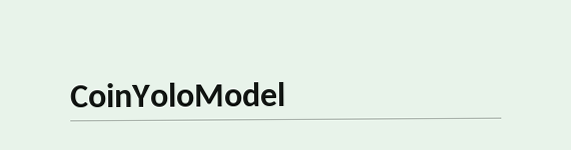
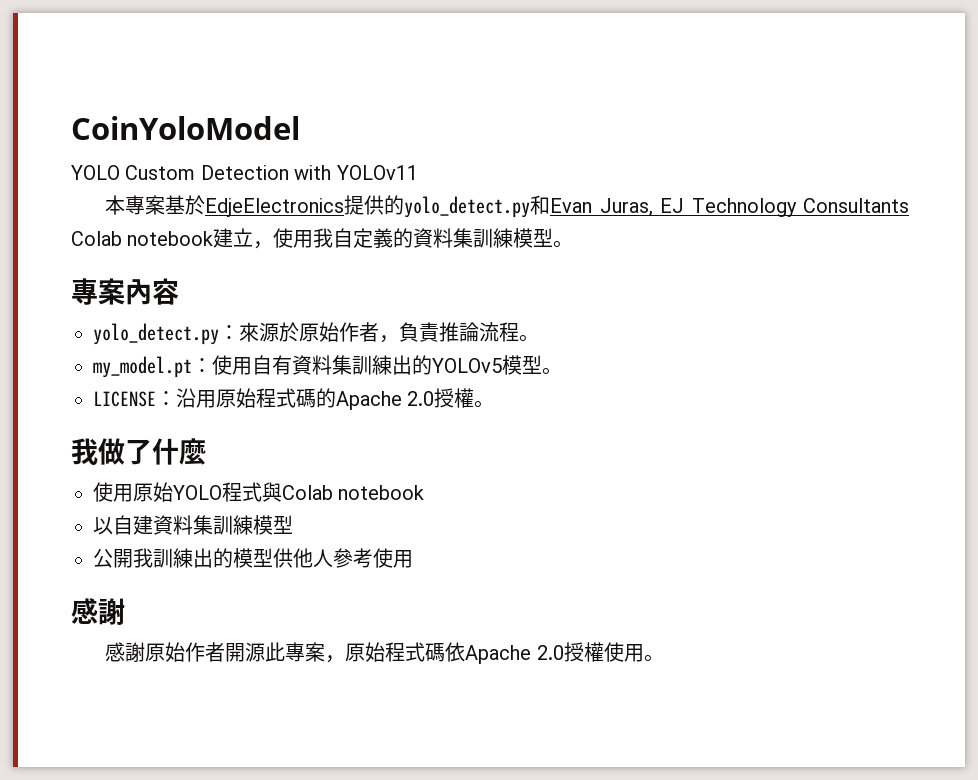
+ YOLO Custom Detection with YOLOv11
+ 本專案基於EdjeElectronics提供的yolo_detect.py和Evan Juras, EJ Technology Consultants Colab notebook建立，使用我自定義的資料集訓練模型。
+ 專案內容
+ yolo_detect.py：來源於原始作者，負責推論流程。
+ my_model.pt：使用自有資料集訓練出的YOLOv5模型。
+ LICENSE：沿用原始程式碼的Apache 2.0授權。
+ 我做了什麼
+ 使用原始YOLO程式與Colab notebook
+ 以自建資料集訓練模型
+ 公開我訓練出的模型供他人參考使用
+ 感謝
+ 感謝原始作者開源此專案，原始程式碼依Apache 2.0授權使用。

